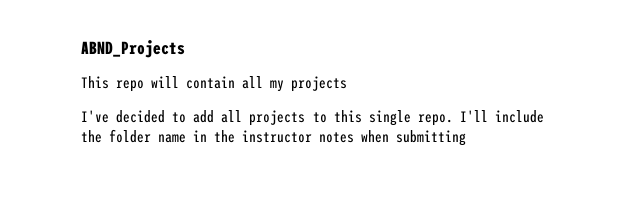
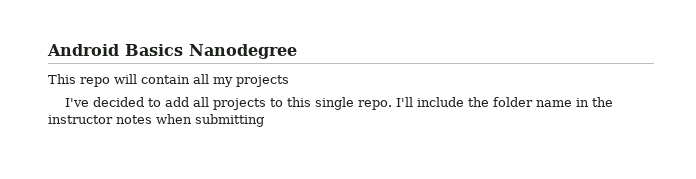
- ABND_Projects
+ Android Basics Nanodegree

